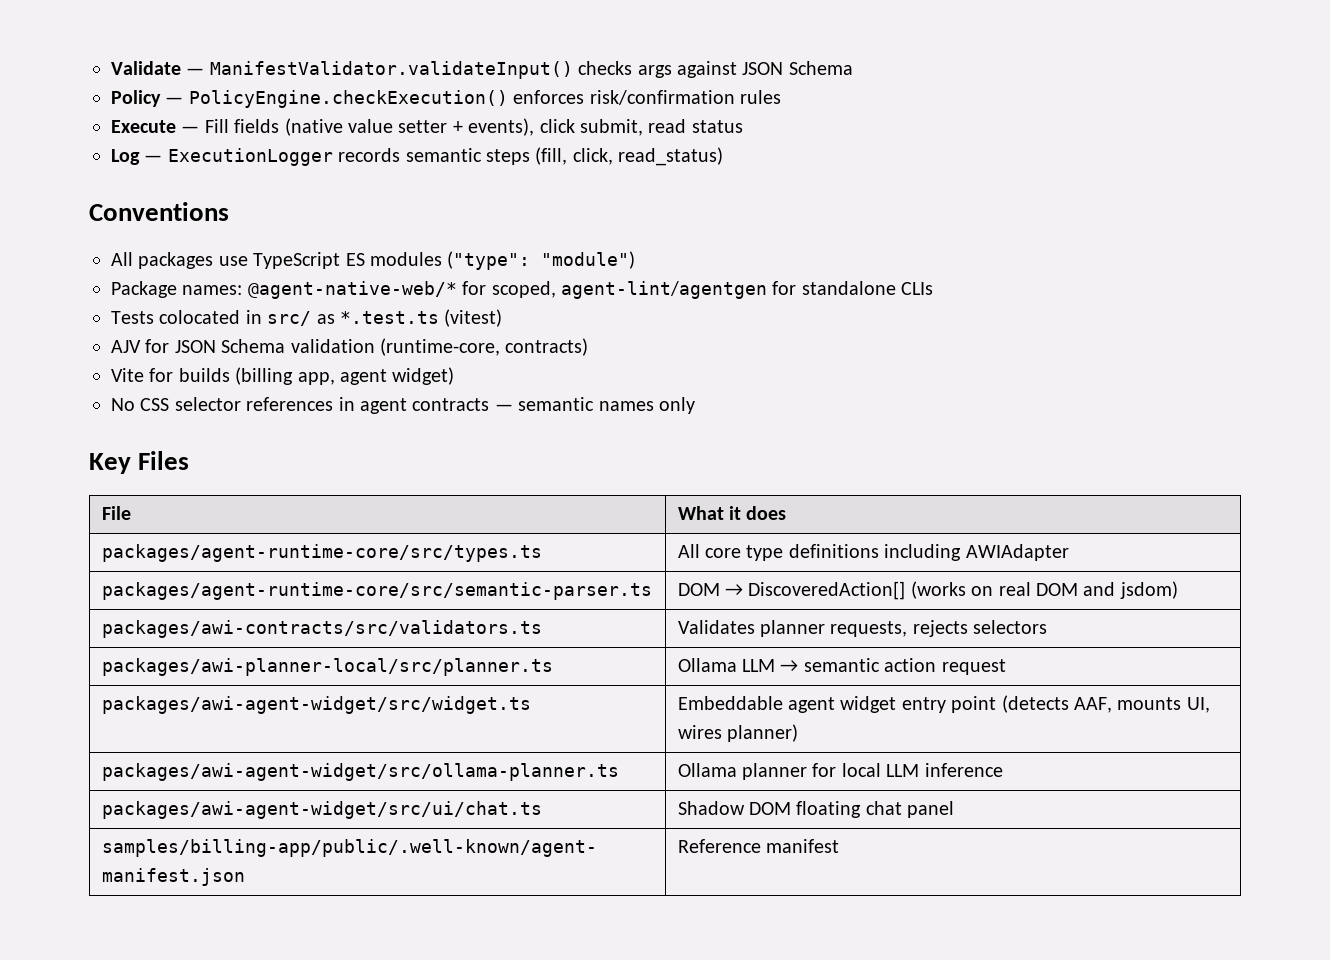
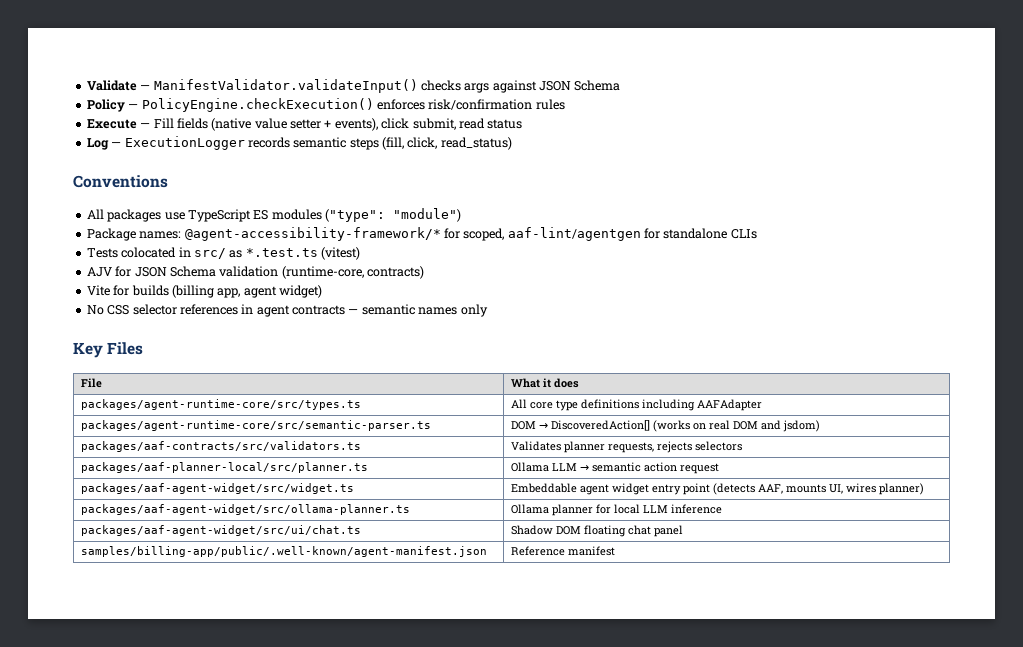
- Package names: @agent-native-web/* for scoped, agent-lint/agentgen for standalone CLIs
+ Package names: @agent-accessibility-framework/* for scoped, aaf-lint/agentgen for standalone CLIs
- packages/agent-runtime-core/src/types.ts | All core type definitions including AWIAdapter
+ packages/agent-runtime-core/src/types.ts | All core type definitions including AAFAdapter
- packages/awi-contracts/src/validators.ts | Validates planner requests, rejects selectors
+ packages/aaf-contracts/src/validators.ts | Validates planner requests, rejects selectors
- packages/awi-planner-local/src/planner.ts | Ollama LLM → semantic action request
+ packages/aaf-planner-local/src/planner.ts | Ollama LLM → semantic action request
- packages/awi-agent-widget/src/widget.ts | Embeddable agent widget entry point (detects AAF, mounts UI, wires planner)
+ packages/aaf-agent-widget/src/widget.ts | Embeddable agent widget entry point (detects AAF, mounts UI, wires planner)
- packages/awi-agent-widget/src/ollama-planner.ts | Ollama planner for local LLM inference
+ packages/aaf-agent-widget/src/ollama-planner.ts | Ollama planner for local LLM inference
- packages/awi-agent-widget/src/ui/chat.ts | Shadow DOM floating chat panel
+ packages/aaf-agent-widget/src/ui/chat.ts | Shadow DOM floating chat panel

